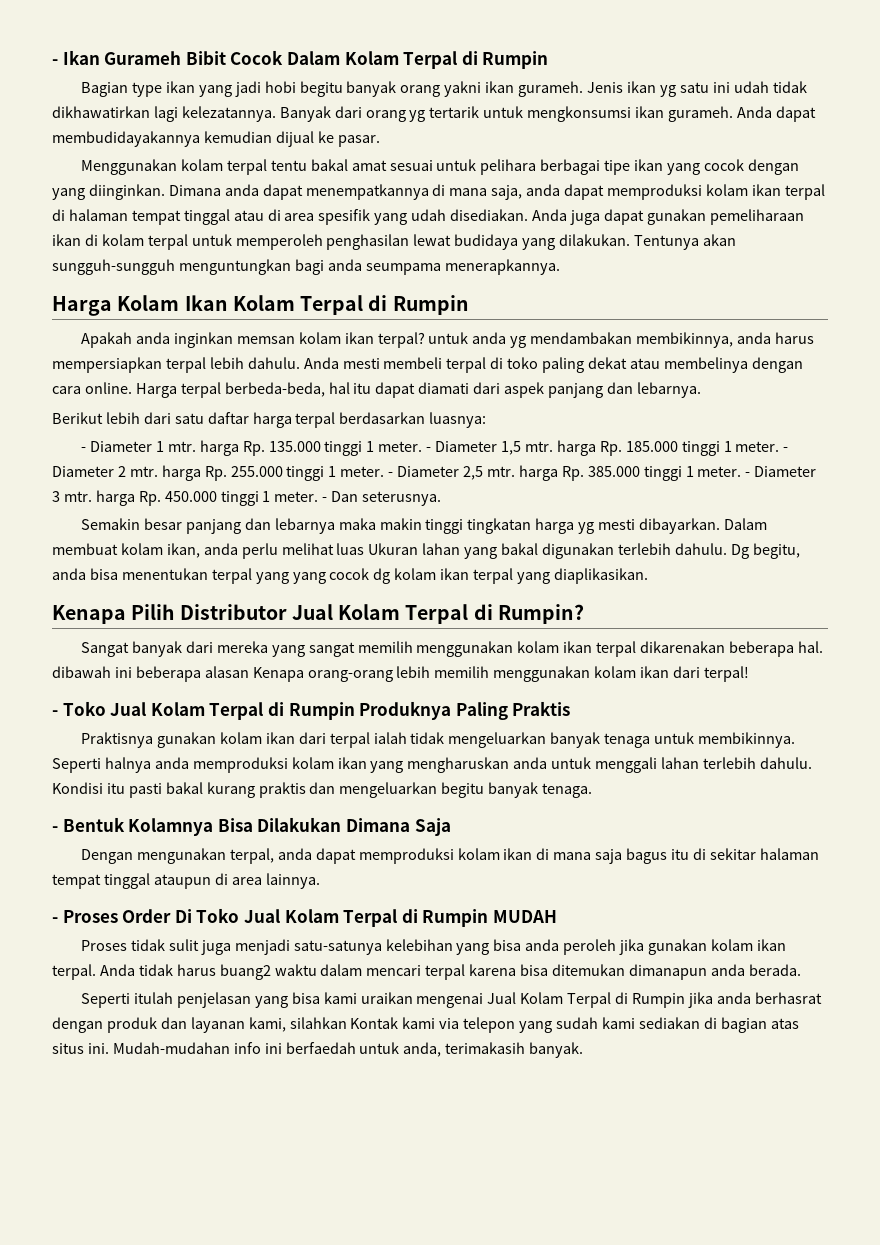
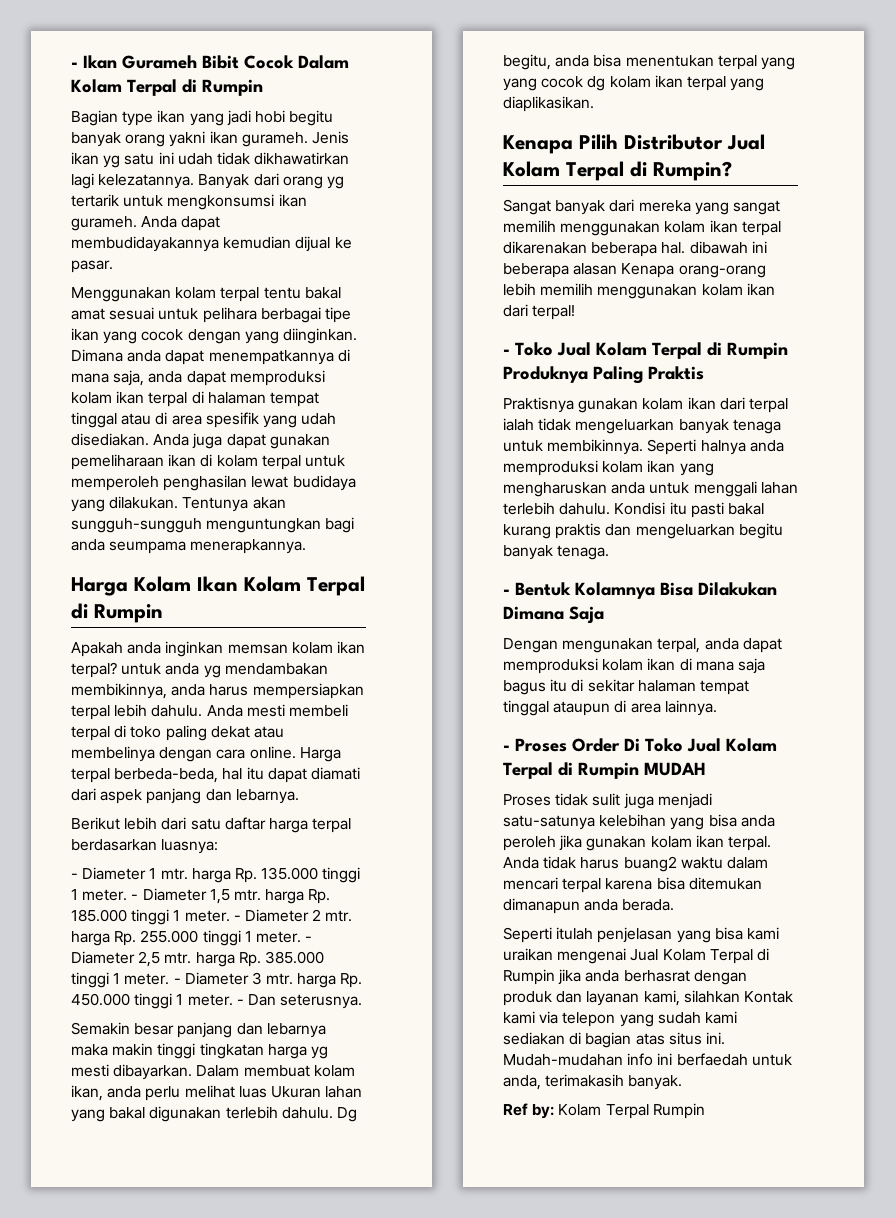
+ Ref by: Kolam Terpal Rumpin

